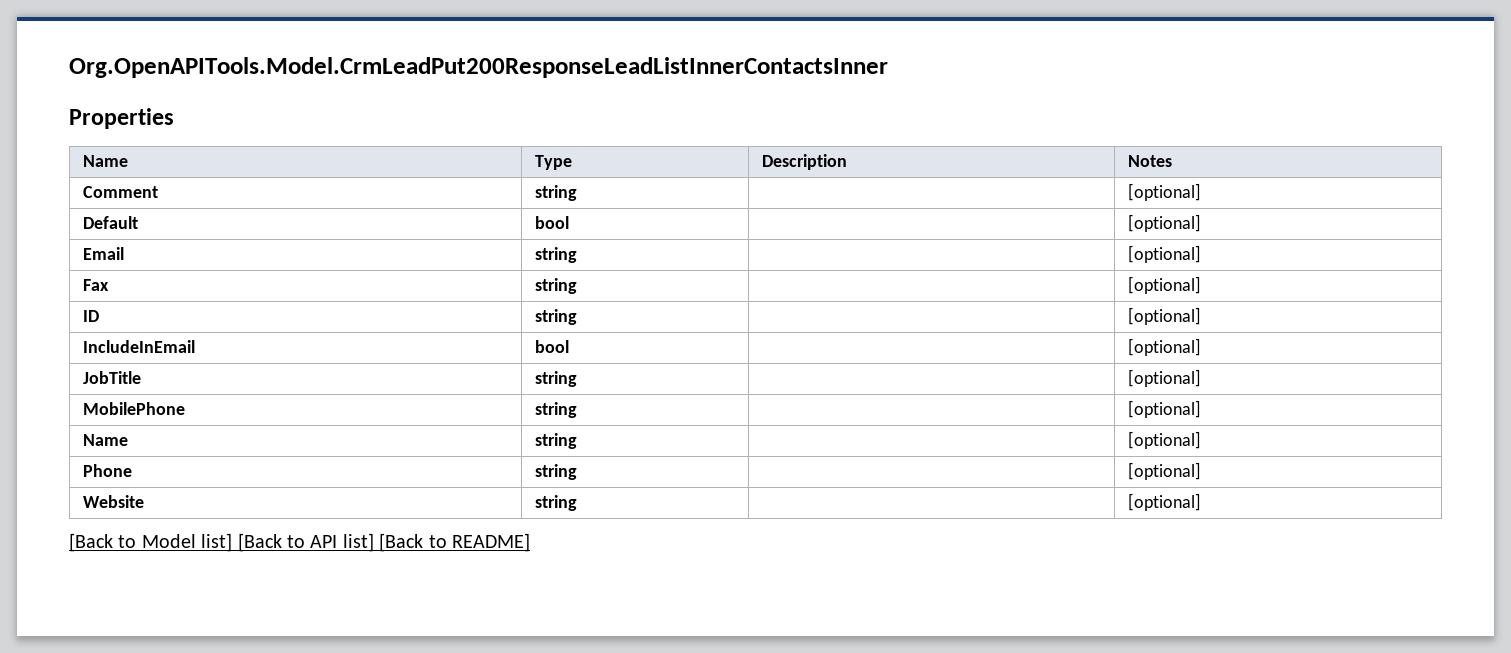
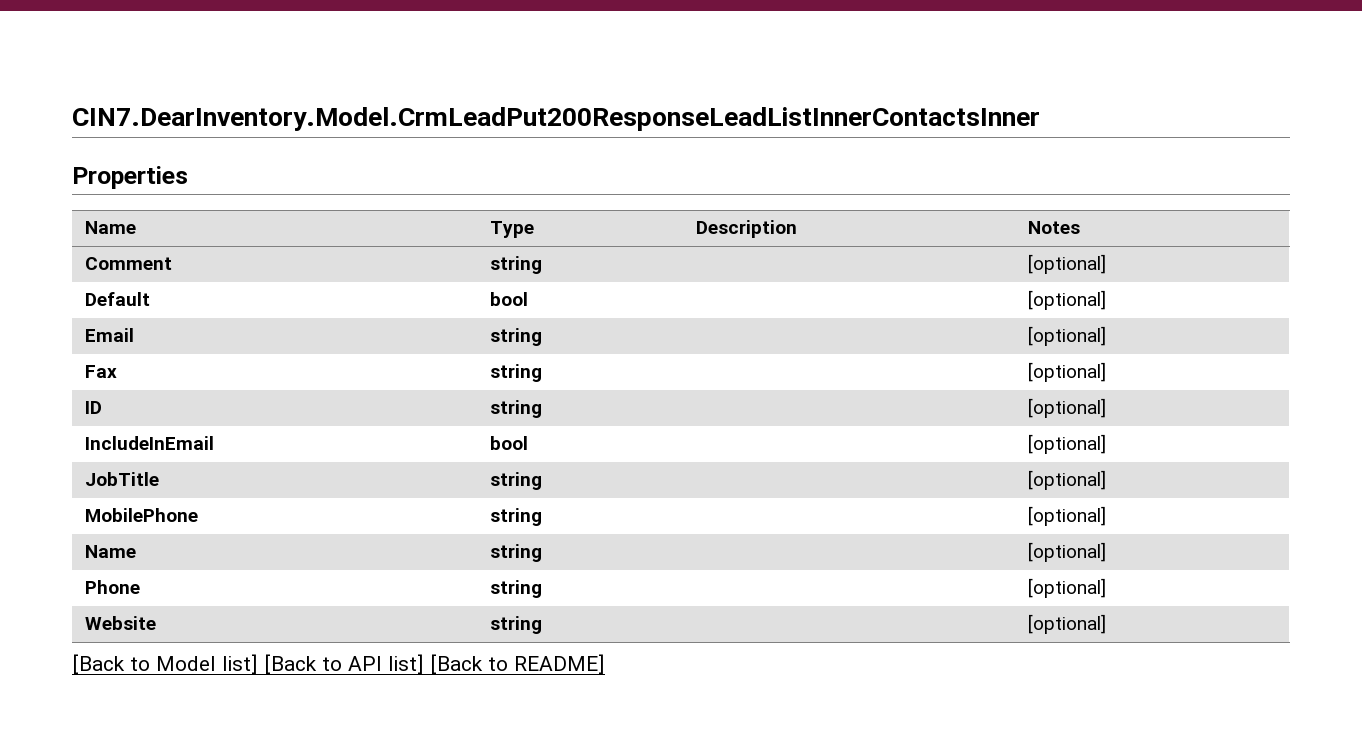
- Org.OpenAPITools.Model.CrmLeadPut200ResponseLeadListInnerContactsInner
+ CIN7.DearInventory.Model.CrmLeadPut200ResponseLeadListInnerContactsInner

